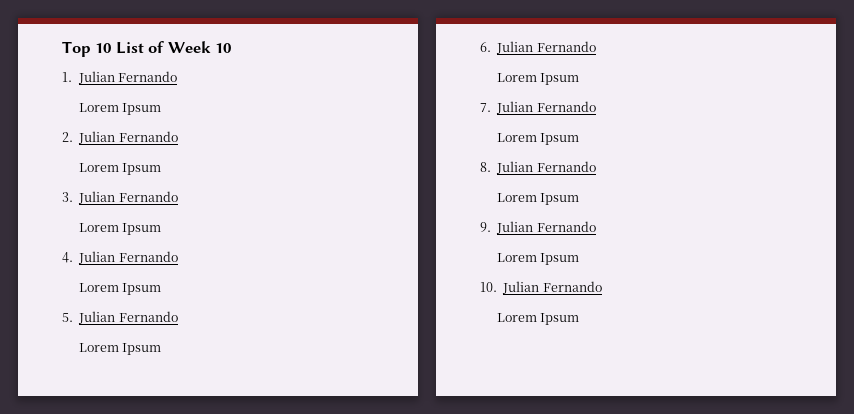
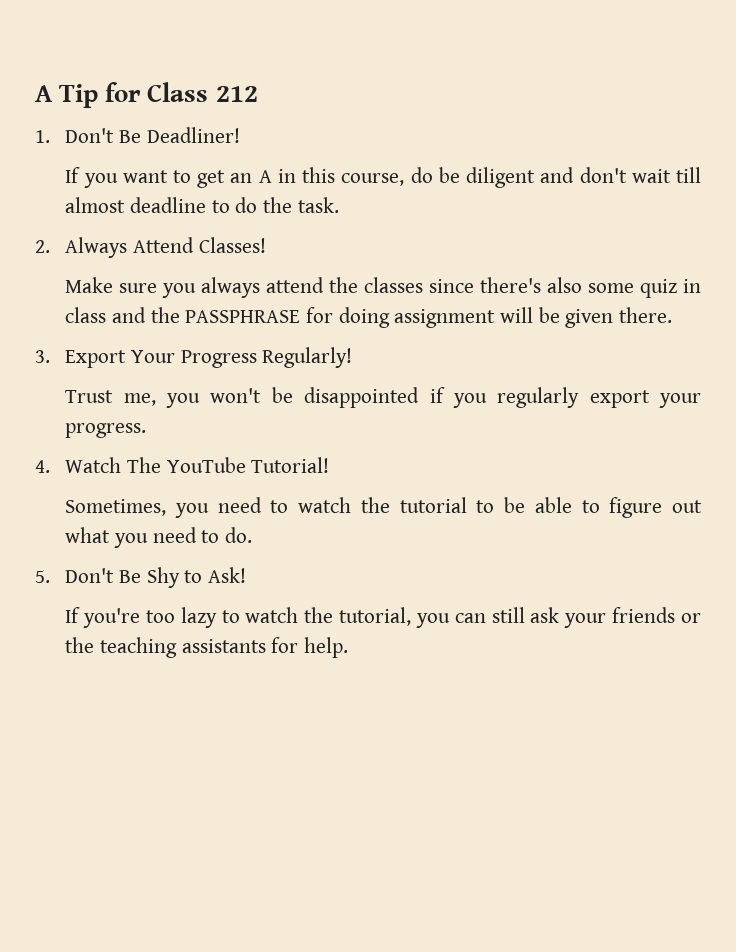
- Top 10 List of Week 10
- 1. Julian Fernando
- Lorem Ipsum
- 2. Julian Fernando
- Lorem Ipsum
- 3. Julian Fernando
- Lorem Ipsum
- 4. Julian Fernando
- Lorem Ipsum
- 5. Julian Fernando
- Lorem Ipsum
- 6. Julian Fernando
- Lorem Ipsum
- 7. Julian Fernando
- Lorem Ipsum
- 8. Julian Fernando
- Lorem Ipsum
- 9. Julian Fernando
- Lorem Ipsum
- 10. Julian Fernando
- Lorem Ipsum
+ A Tip for Class 212
+ 1. Don't Be Deadliner!
+ If you want to get an A in this course, do be diligent and don't wait till almost deadline to do the task.
+ 2. Always Attend Classes!
+ Make sure you always attend the classes since there's also some quiz in class and the PASSPHRASE for doing assignment will be given there.
+ 3. Export Your Progress Regularly!
+ Trust me, you won't be disappointed if you regularly export your progress.
+ 4. Watch The YouTube Tutorial!
+ Sometimes, you need to watch the tutorial to be able to figure out what you need to do.
+ 5. Don't Be Shy to Ask!
+ If you're too lazy to watch the tutorial, you can still ask your friends or the teaching assistants for help.

